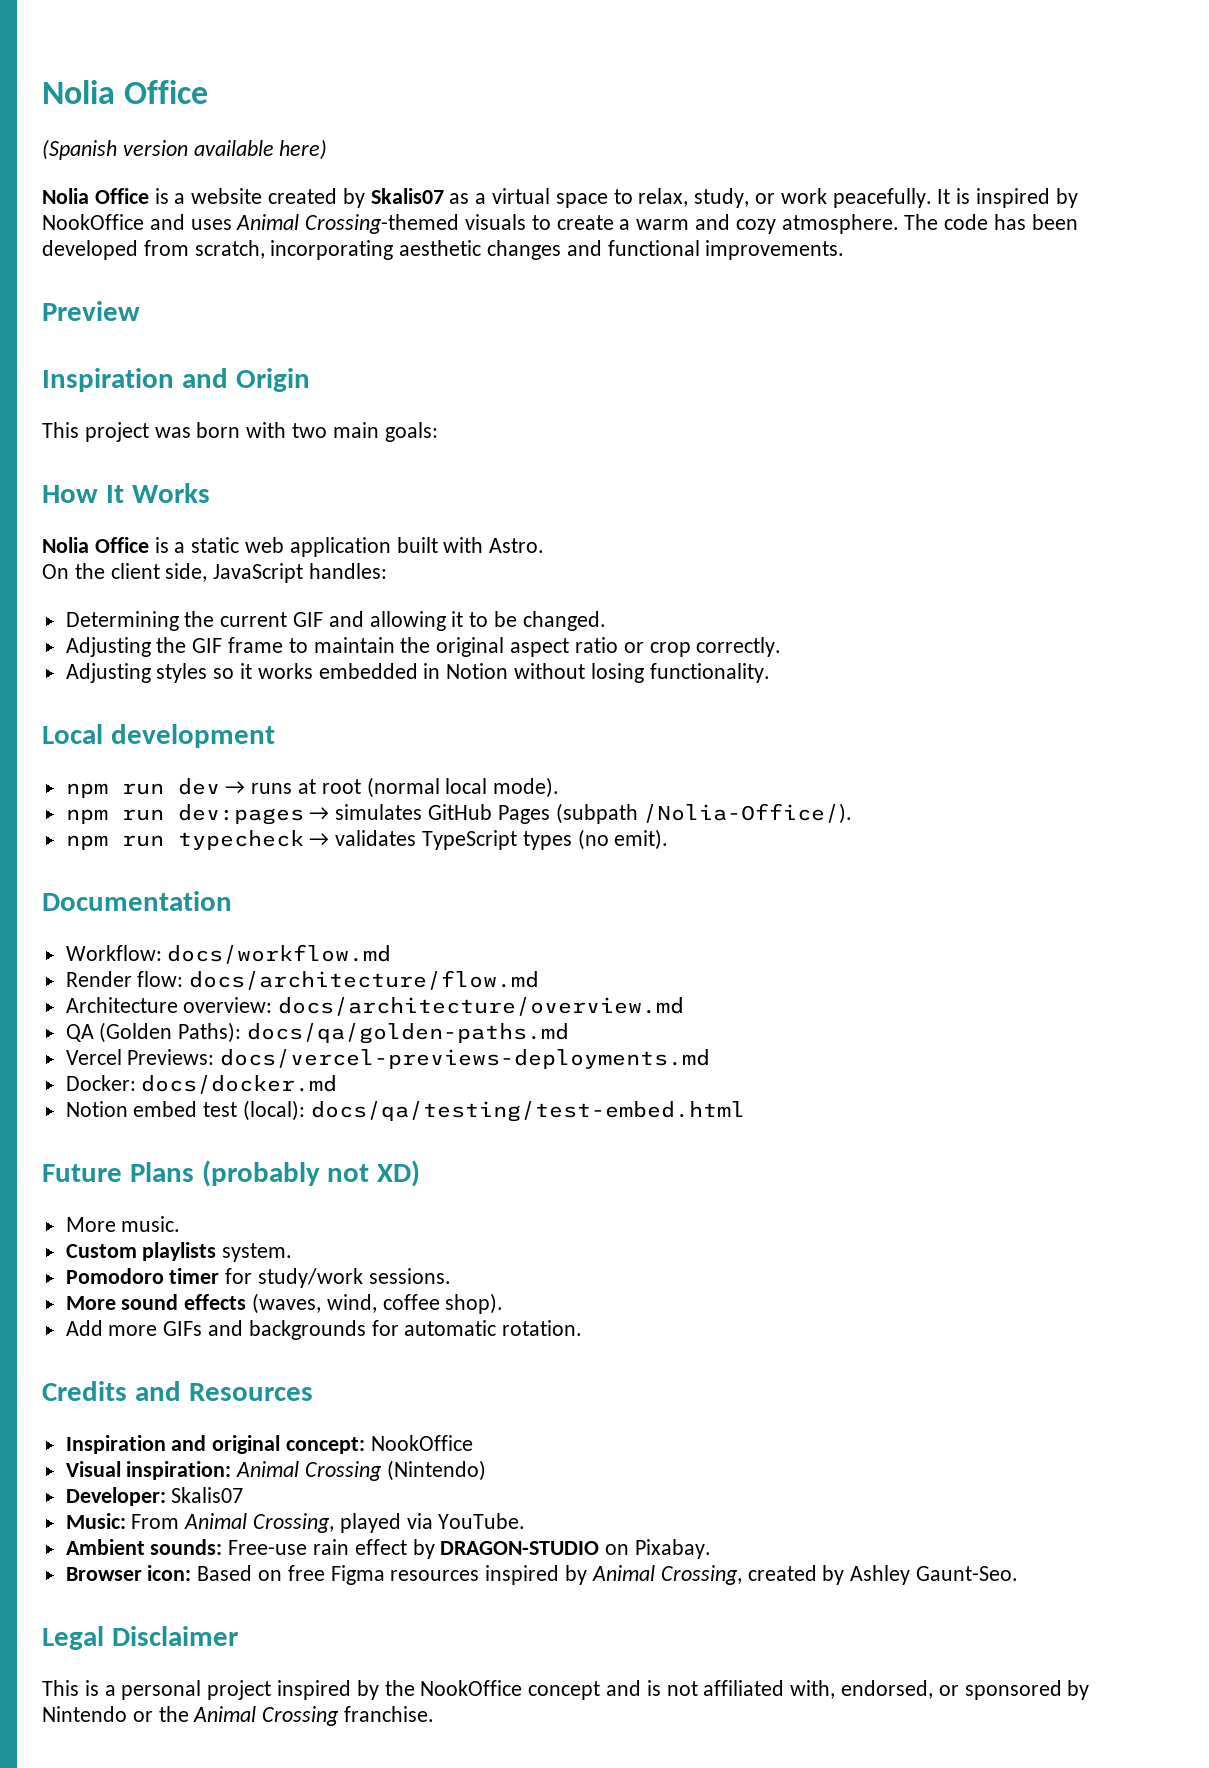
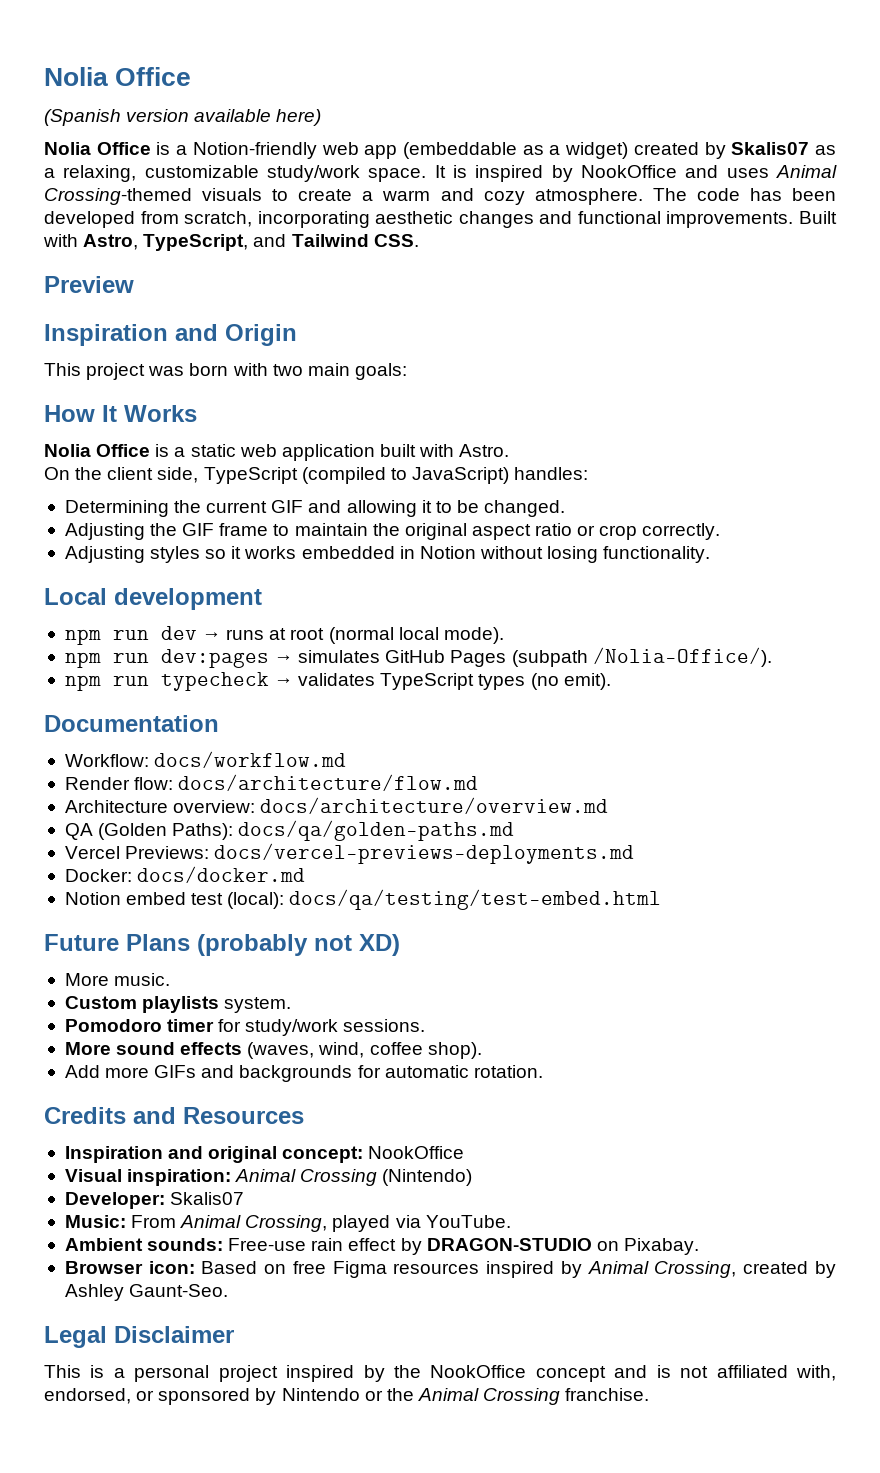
- Nolia Office is a website created by Skalis07 as a virtual space to relax, study, or work peacefully.
+ Nolia Office is a Notion-friendly web app (embeddable as a widget) created by Skalis07 as a relaxing, customizable study/work space.
+ Built with Astro, TypeScript, and Tailwind CSS.
- On the client side, JavaScript handles:
+ On the client side, TypeScript (compiled to JavaScript) handles:

